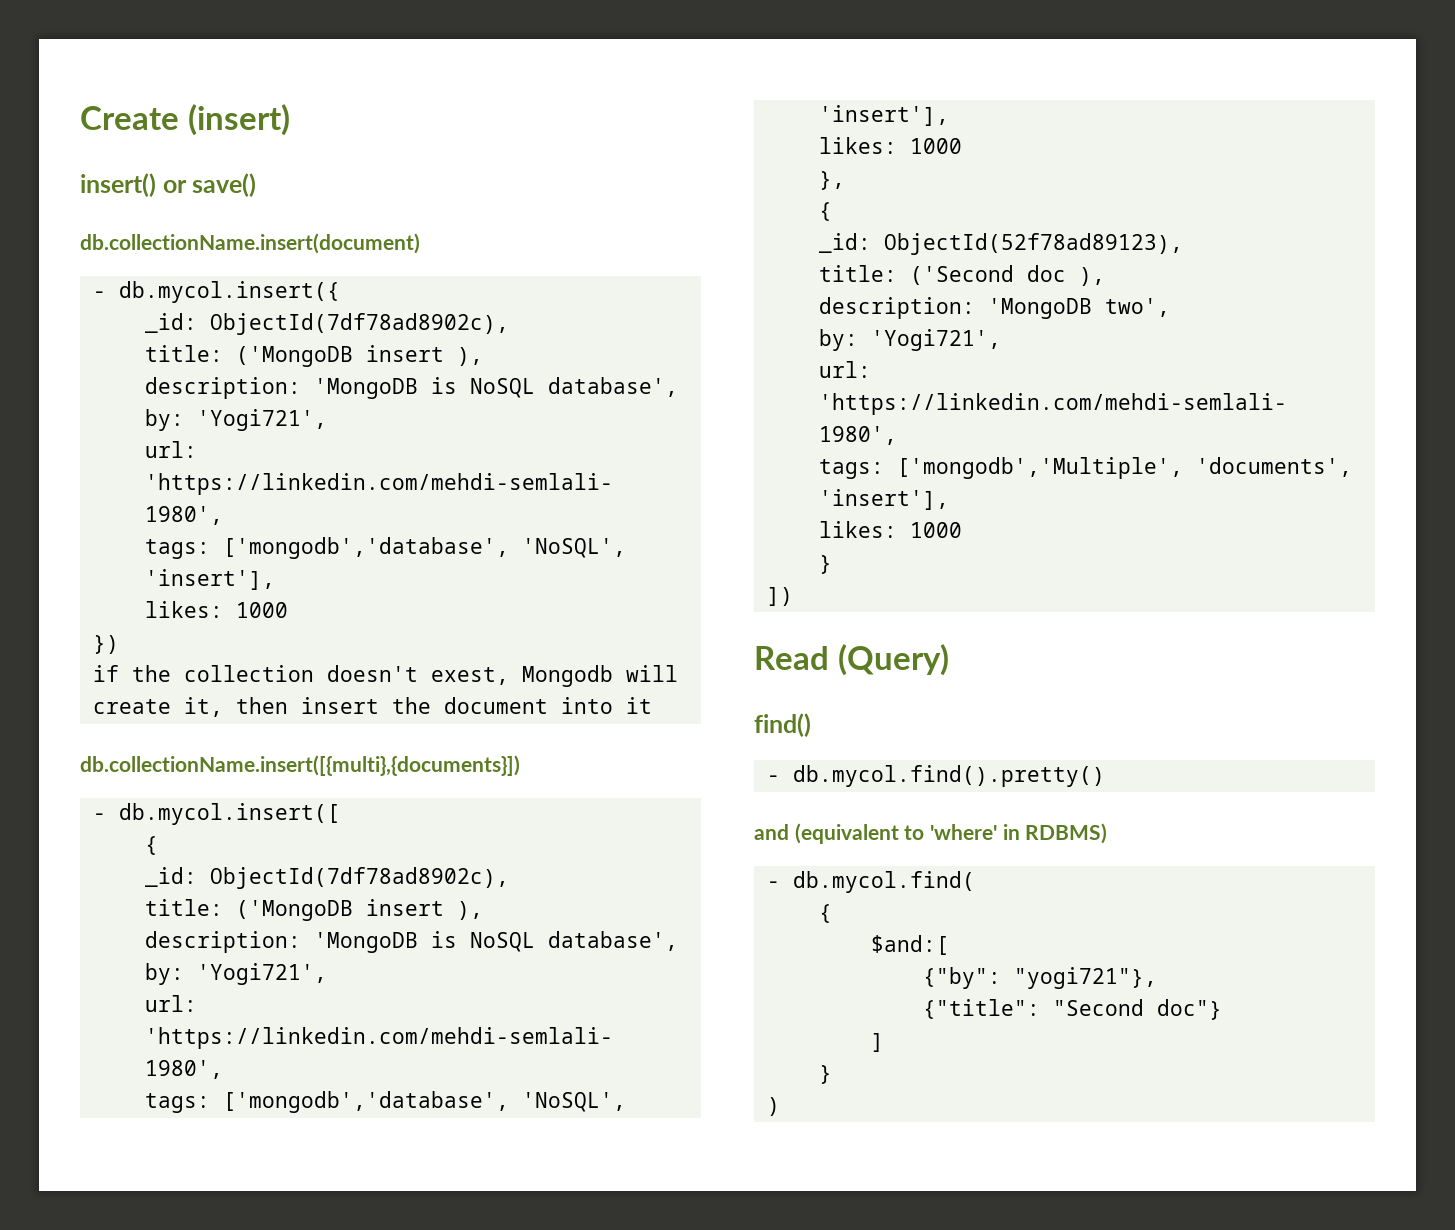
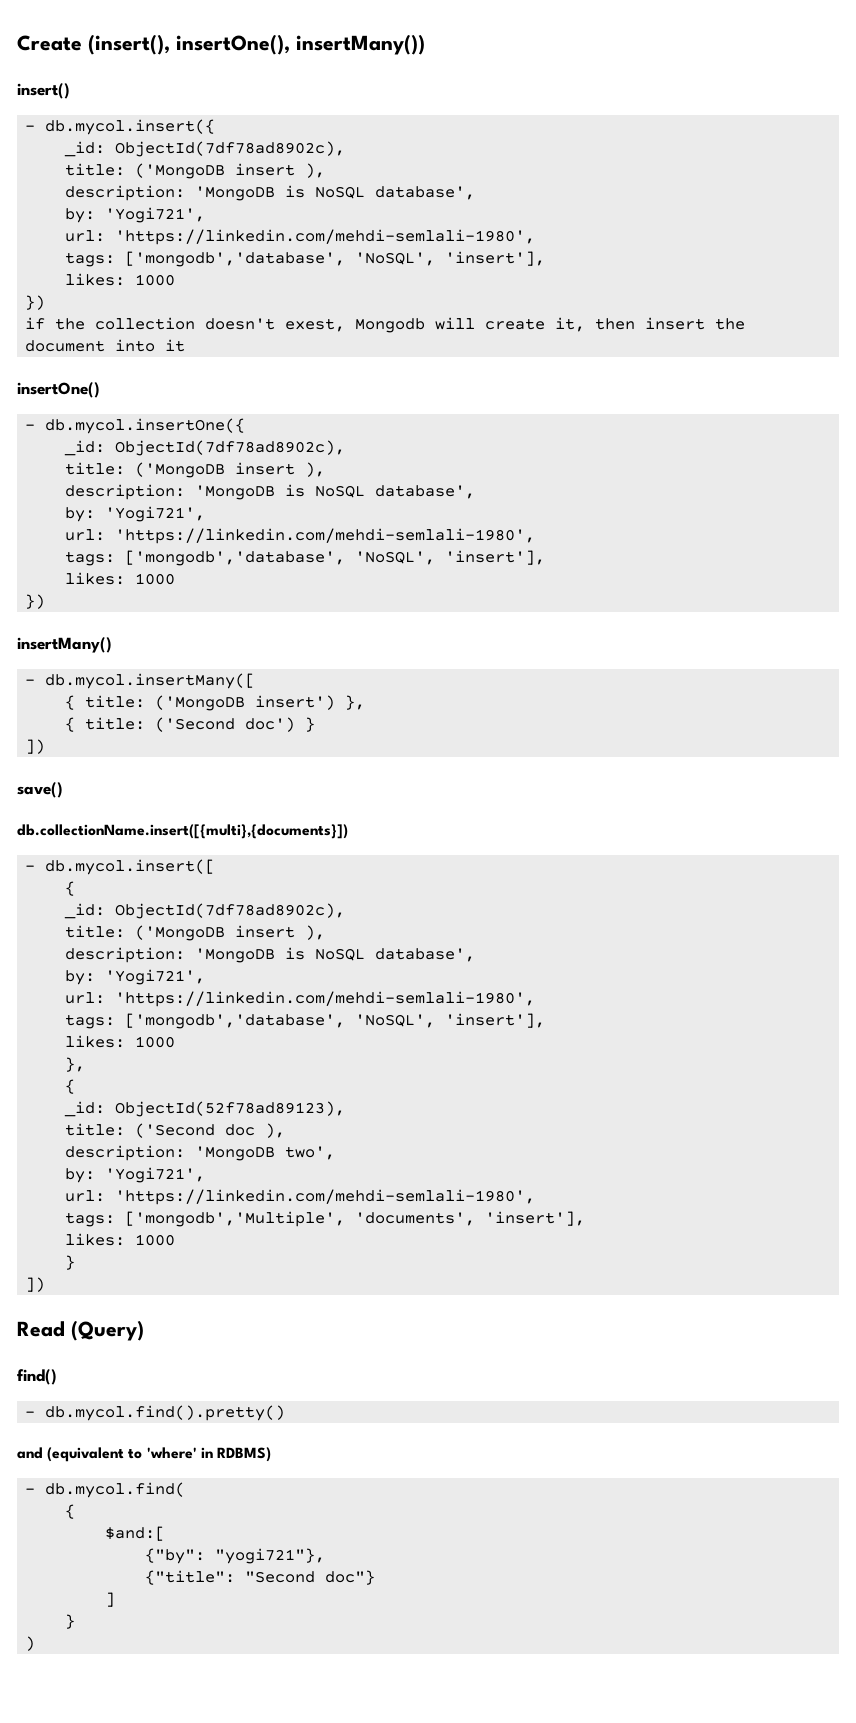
- Create (insert)
- insert() or save()
- db.collectionName.insert(document)
+ Create (insert(), insertOne(), insertMany())
+ insert()
+ insertOne()
+ - db.mycol.insertOne({
+ _id: ObjectId(7df78ad8902c),
+ title: ('MongoDB insert ),
+ description: 'MongoDB is NoSQL database',
+ by: 'Yogi721',
+ url: 'https://linkedin.com/mehdi-semlali-1980',
+ tags: ['mongodb','database', 'NoSQL', 'insert'],
+ likes: 1000
+ })
+ insertMany()
+ - db.mycol.insertMany([
+ { title: ('MongoDB insert') },
+ { title: ('Second doc') }
+ ])
+ save()

